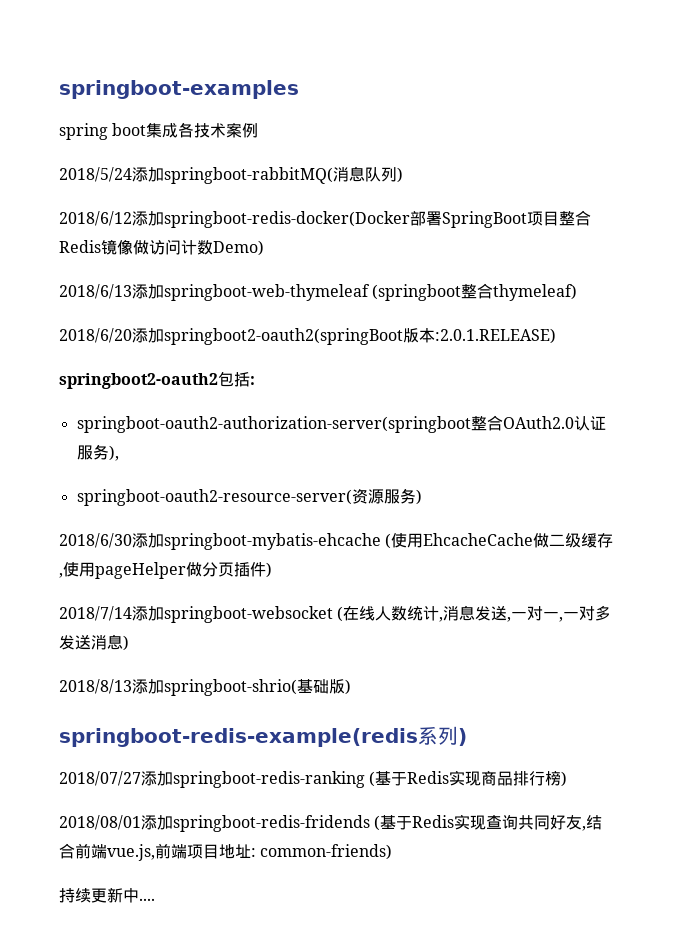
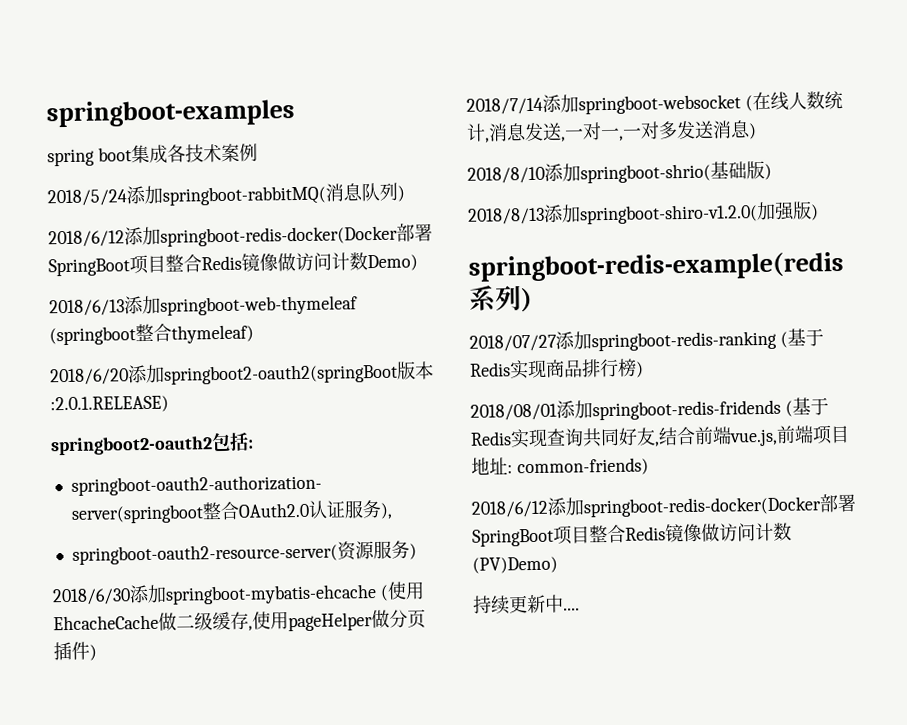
- 2018/8/13添加springboot-shrio(基础版)
+ 2018/8/10添加springboot-shrio(基础版)
+ 2018/8/13添加springboot-shiro-v1.2.0(加强版)
+ 2018/6/12添加springboot-redis-docker(Docker部署SpringBoot项目整合Redis镜像做访问计数(PV)Demo)

